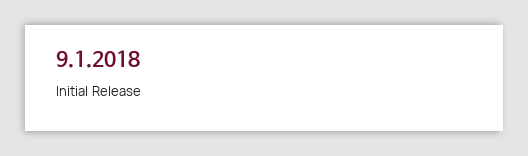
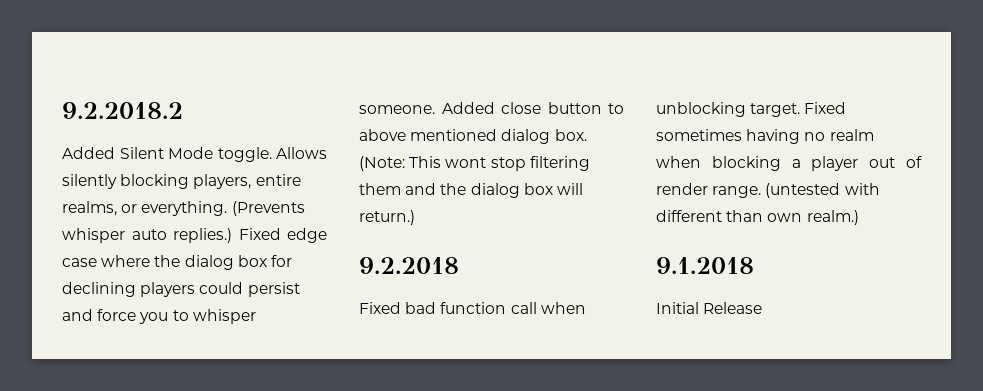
+ 9.2.2018.2
+ Added Silent Mode toggle. Allows silently blocking players, entire realms, or everything. (Prevents whisper auto replies.) Fixed edge case where the dialog box for declining players could persist and force you to whisper someone. Added close button to above mentioned dialog box. (Note: This wont stop filtering them and the dialog box will return.)
+ 9.2.2018
+ Fixed bad function call when unblocking target. Fixed sometimes having no realm when blocking a player out of render range. (untested with different than own realm.)

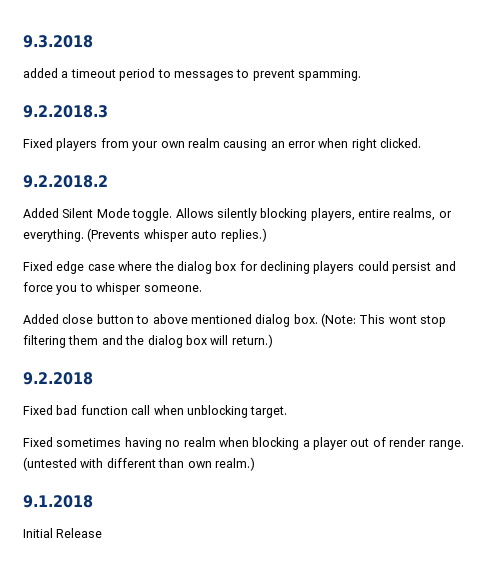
+ 9.3.2018
+ added a timeout period to messages to prevent spamming.
+ 9.2.2018.3
+ Fixed players from your own realm causing an error when right clicked.
- (Prevents whisper auto replies.) Fixed edge case where the dialog box for declining players could persist and force you to whisper someone. Added close button to above mentioned dialog box.
+ (Prevents whisper auto replies.)
+ Fixed edge case where the dialog box for declining players could persist and force you to whisper someone.
+ Added close button to above mentioned dialog box.
- Fixed bad function call when unblocking target. Fixed sometimes having no realm when blocking a player out of render range.
+ Fixed bad function call when unblocking target.
+ Fixed sometimes having no realm when blocking a player out of render range.

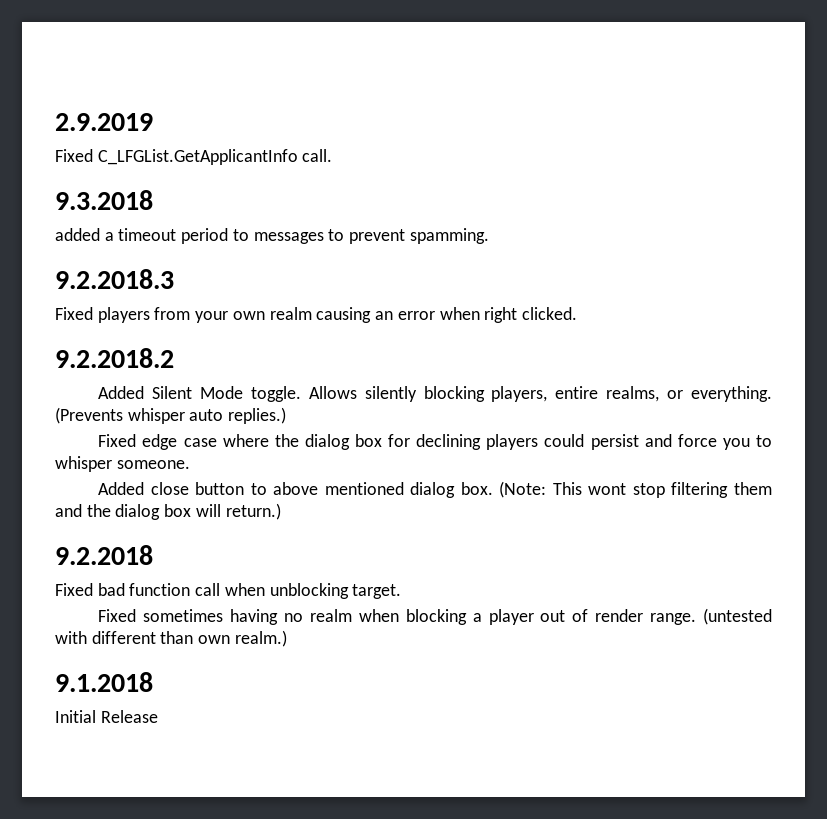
+ 2.9.2019
+ Fixed C_LFGList.GetApplicantInfo call.

